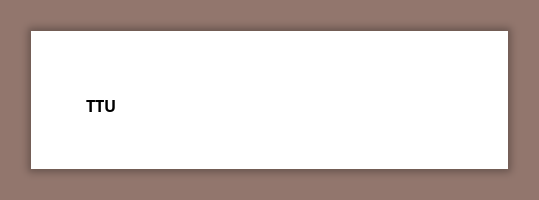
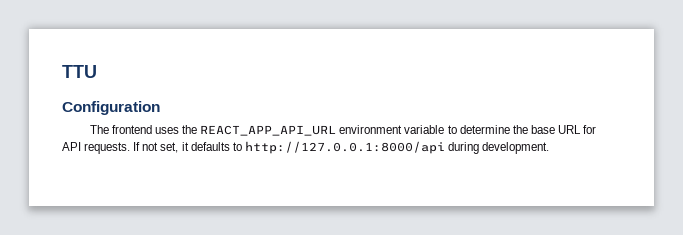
+ Configuration
+ The frontend uses the REACT_APP_API_URL environment variable to determine the base URL for API requests. If not set, it defaults to http://127.0.0.1:8000/api during development.

